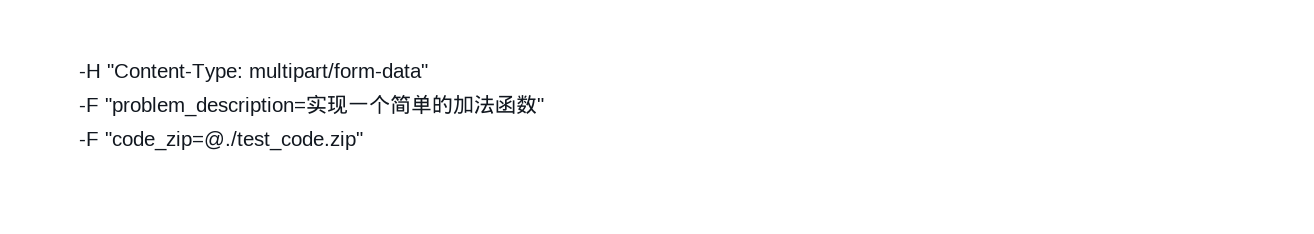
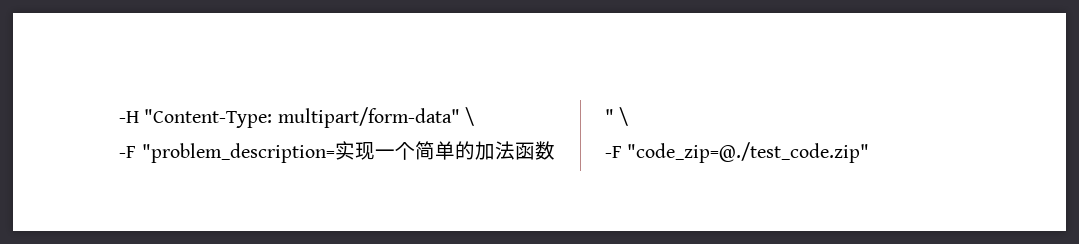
- -H "Content-Type: multipart/form-data"
+ -H "Content-Type: multipart/form-data" \
- -F "problem_description=实现一个简单的加法函数"
+ -F "problem_description=实现一个简单的加法函数" \

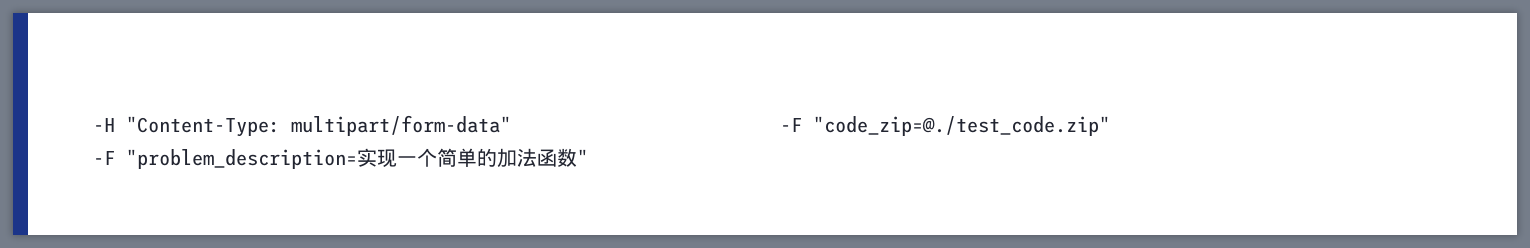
- -H "Content-Type: multipart/form-data" \
+ -H "Content-Type: multipart/form-data"
- -F "problem_description=实现一个简单的加法函数" \
+ -F "problem_description=实现一个简单的加法函数"

